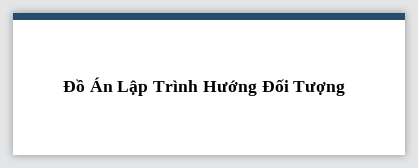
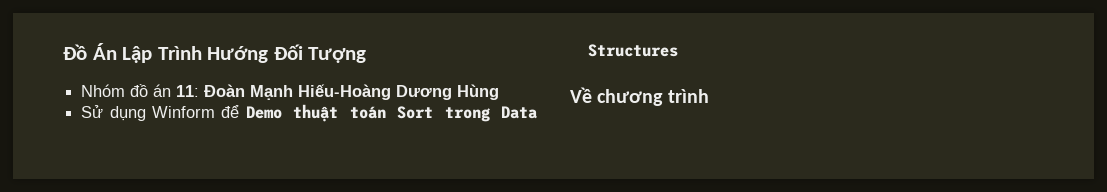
+ Nhóm đồ án 11: Đoàn Mạnh Hiếu-Hoàng Dương Hùng
+ Sử dụng Winform để Demo thuật toán Sort trong Data Structures
+ Về chương trình

